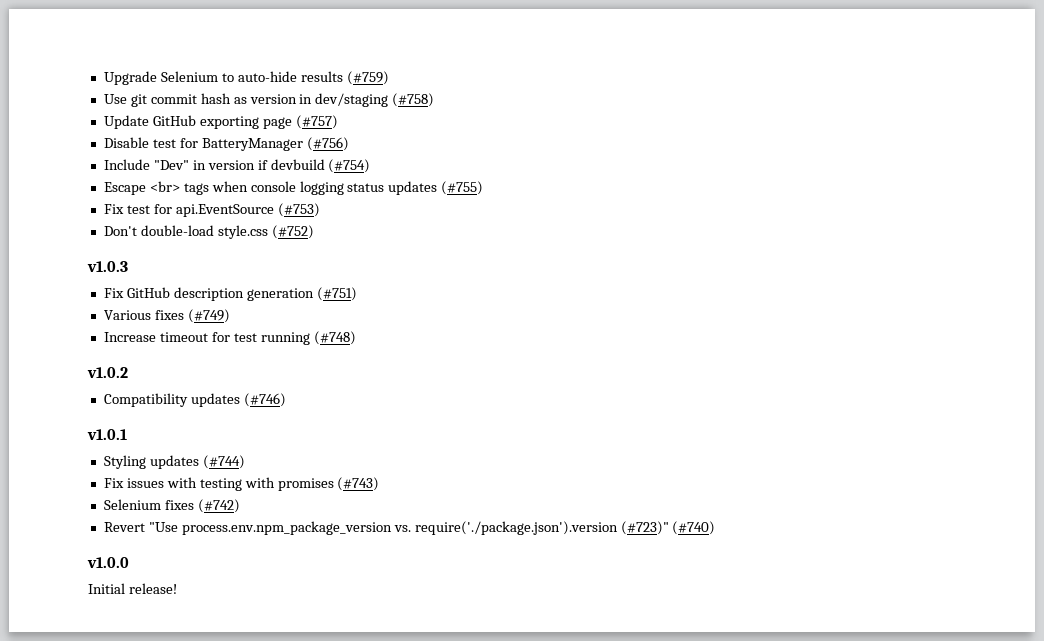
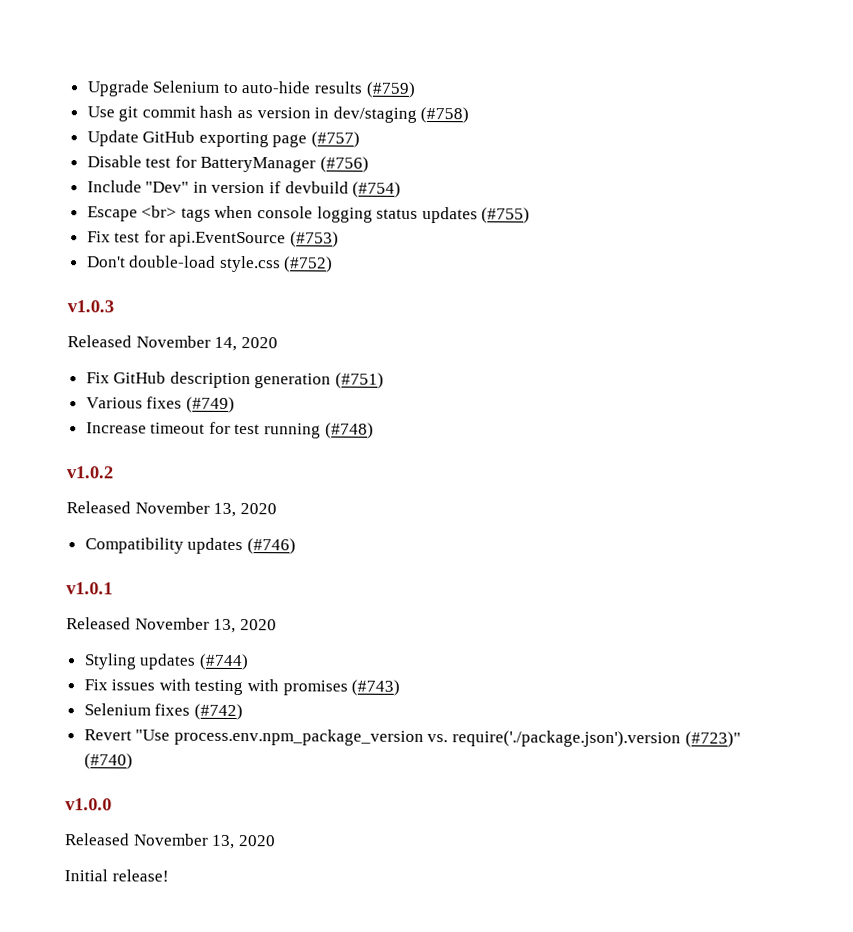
+ Released November 14, 2020
  v1.0.2
+ Released November 13, 2020
  v1.0.1
+ Released November 13, 2020
  v1.0.0
+ Released November 13, 2020

